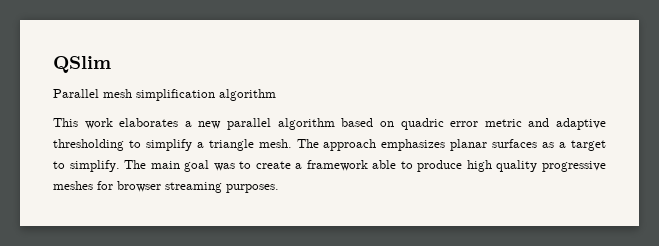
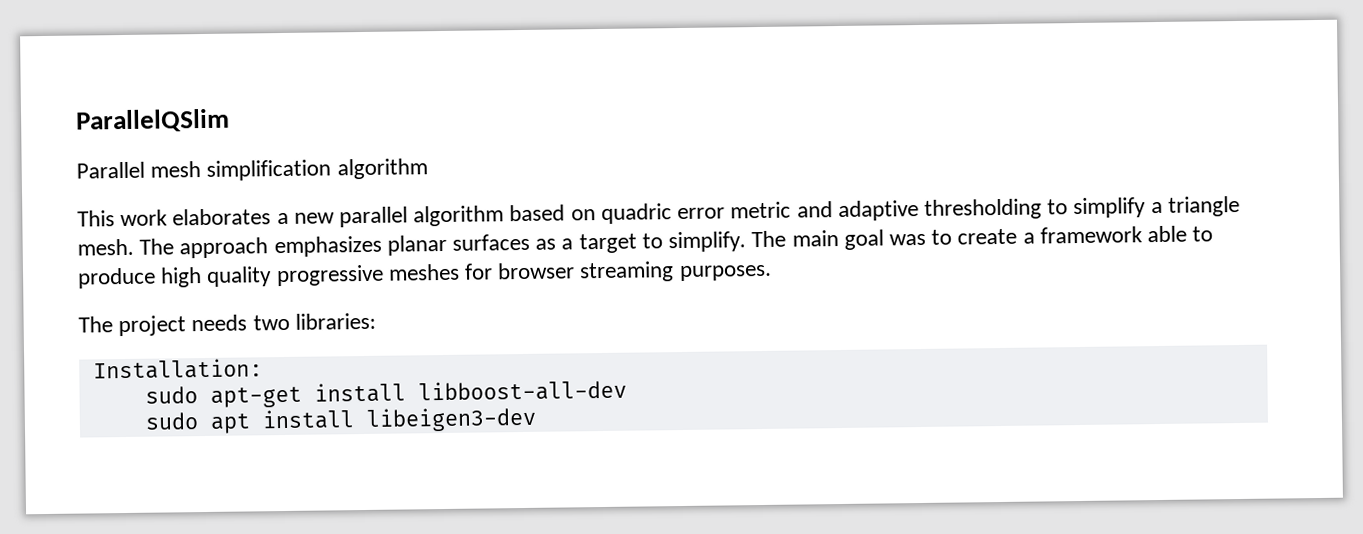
- QSlim
+ ParallelQSlim
+ The project needs two libraries:
+ Installation:
+ sudo apt-get install libboost-all-dev
+ sudo apt install libeigen3-dev

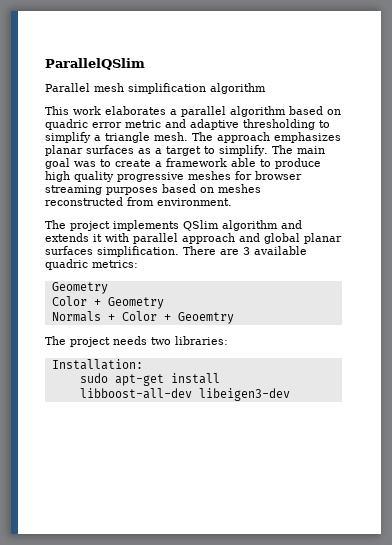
- This work elaborates a new parallel algorithm based on quadric error metric and adaptive thresholding to simplify a triangle mesh.
+ This work elaborates a parallel algorithm based on quadric error metric and adaptive thresholding to simplify a triangle mesh.
- The main goal was to create a framework able to produce high quality progressive meshes for browser streaming purposes.
+ The main goal was to create a framework able to produce high quality progressive meshes for browser streaming purposes based on meshes reconstructed from environment.
+ The project implements QSlim algorithm and extends it with parallel approach and global planar surfaces simplification. There are 3 available quadric metrics:
+ Geometry
+ Color + Geometry
+ Normals + Color + Geoemtry
- sudo apt-get install libboost-all-dev
- sudo apt install libeigen3-dev
+ sudo apt-get install libboost-all-dev libeigen3-dev

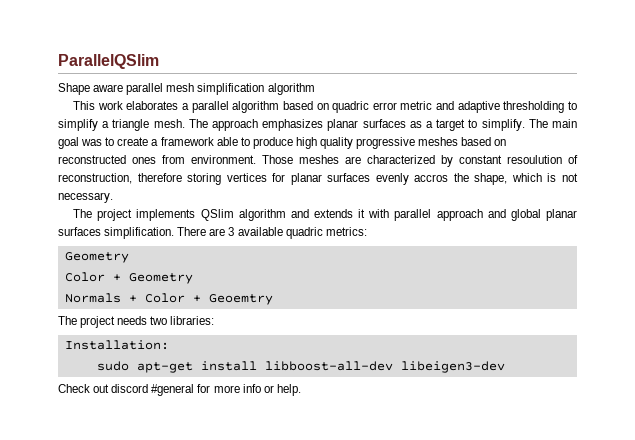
- Parallel mesh simplification algorithm
+ Shape aware parallel mesh simplification algorithm
- The main goal was to create a framework able to produce high quality progressive meshes for browser streaming purposes based on meshes reconstructed from environment.
+ The main goal was to create a framework able to produce high quality progressive meshes based on reconstructed ones from environment. Those meshes are characterized by constant resoulution of reconstruction, therefore storing vertices for planar surfaces evenly accros the shape, which is not necessary.
+ Check out discord #general for more info or help.

